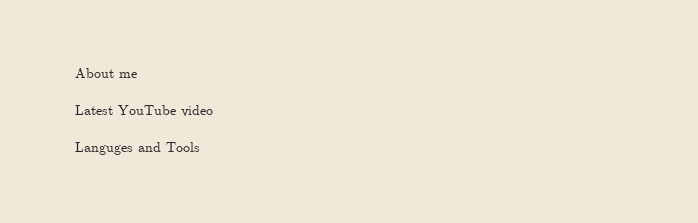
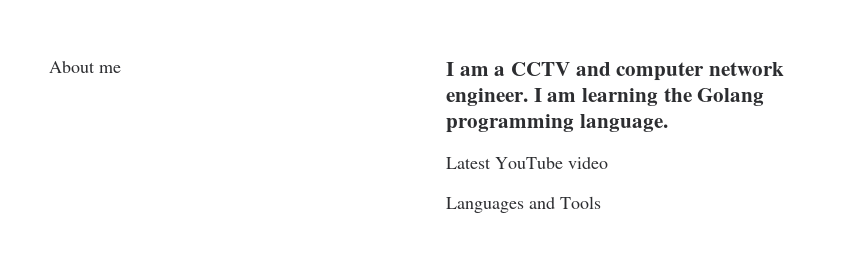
+ I am a CCTV and computer network engineer. I am learning the Golang programming language.
- Languges and Tools
+ Languages and Tools

